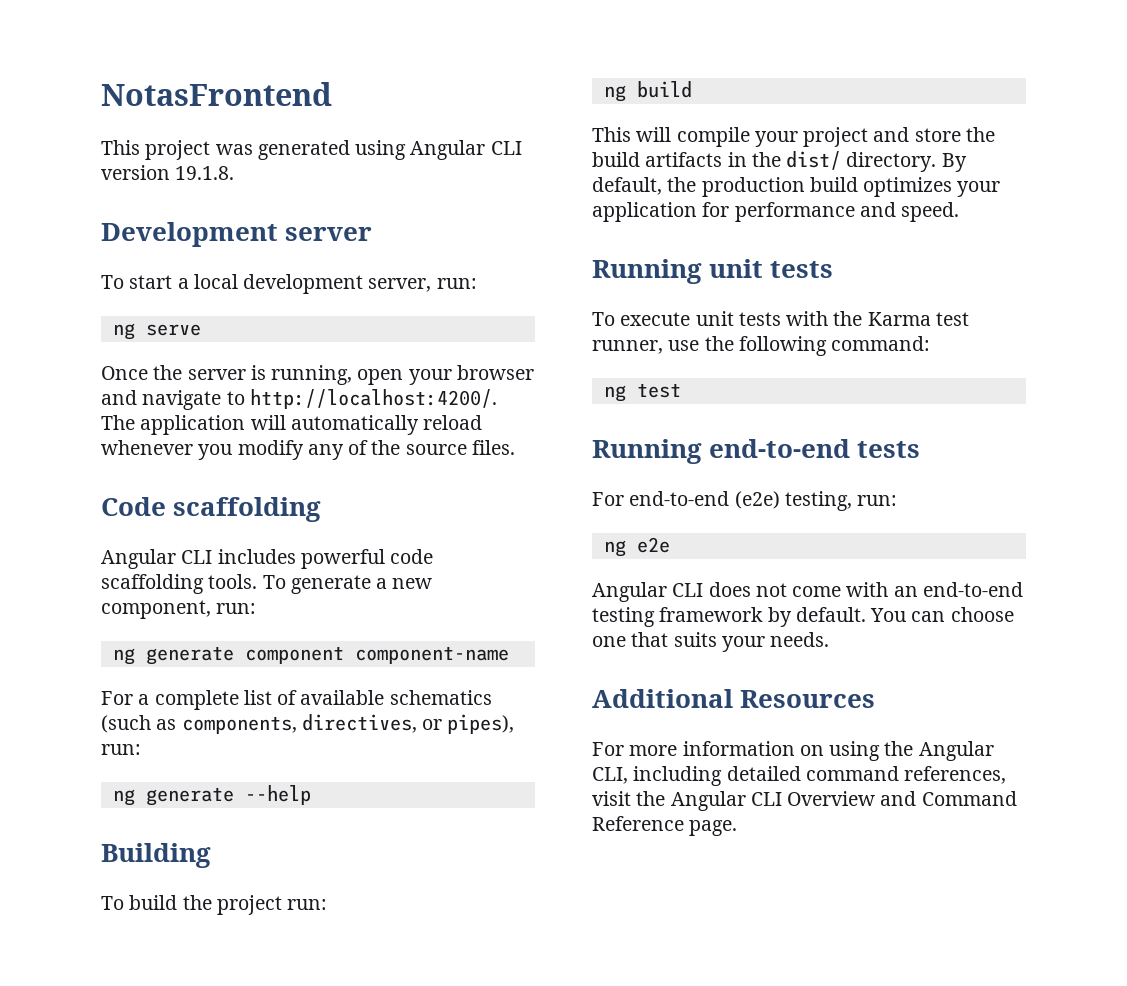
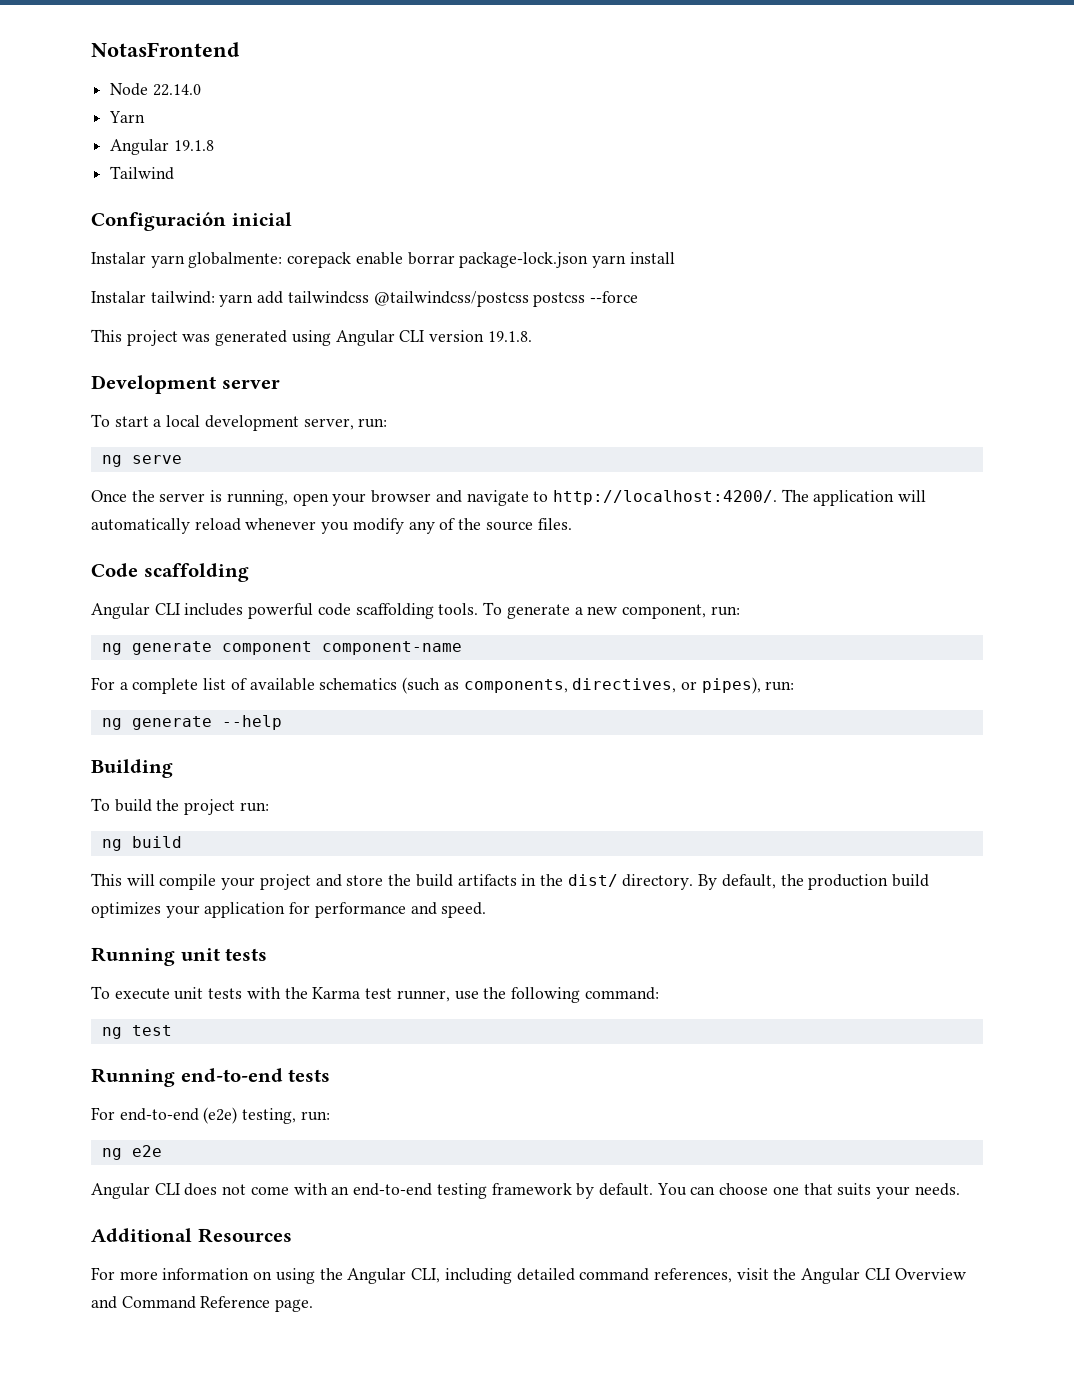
+ Node 22.14.0
+ Yarn
+ Angular 19.1.8
+ Tailwind
+ Configuración inicial
+ Instalar yarn globalmente: corepack enable borrar package-lock.json yarn install
+ Instalar tailwind: yarn add tailwindcss @tailwindcss/postcss postcss --force

